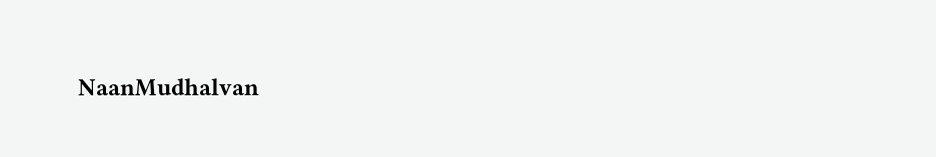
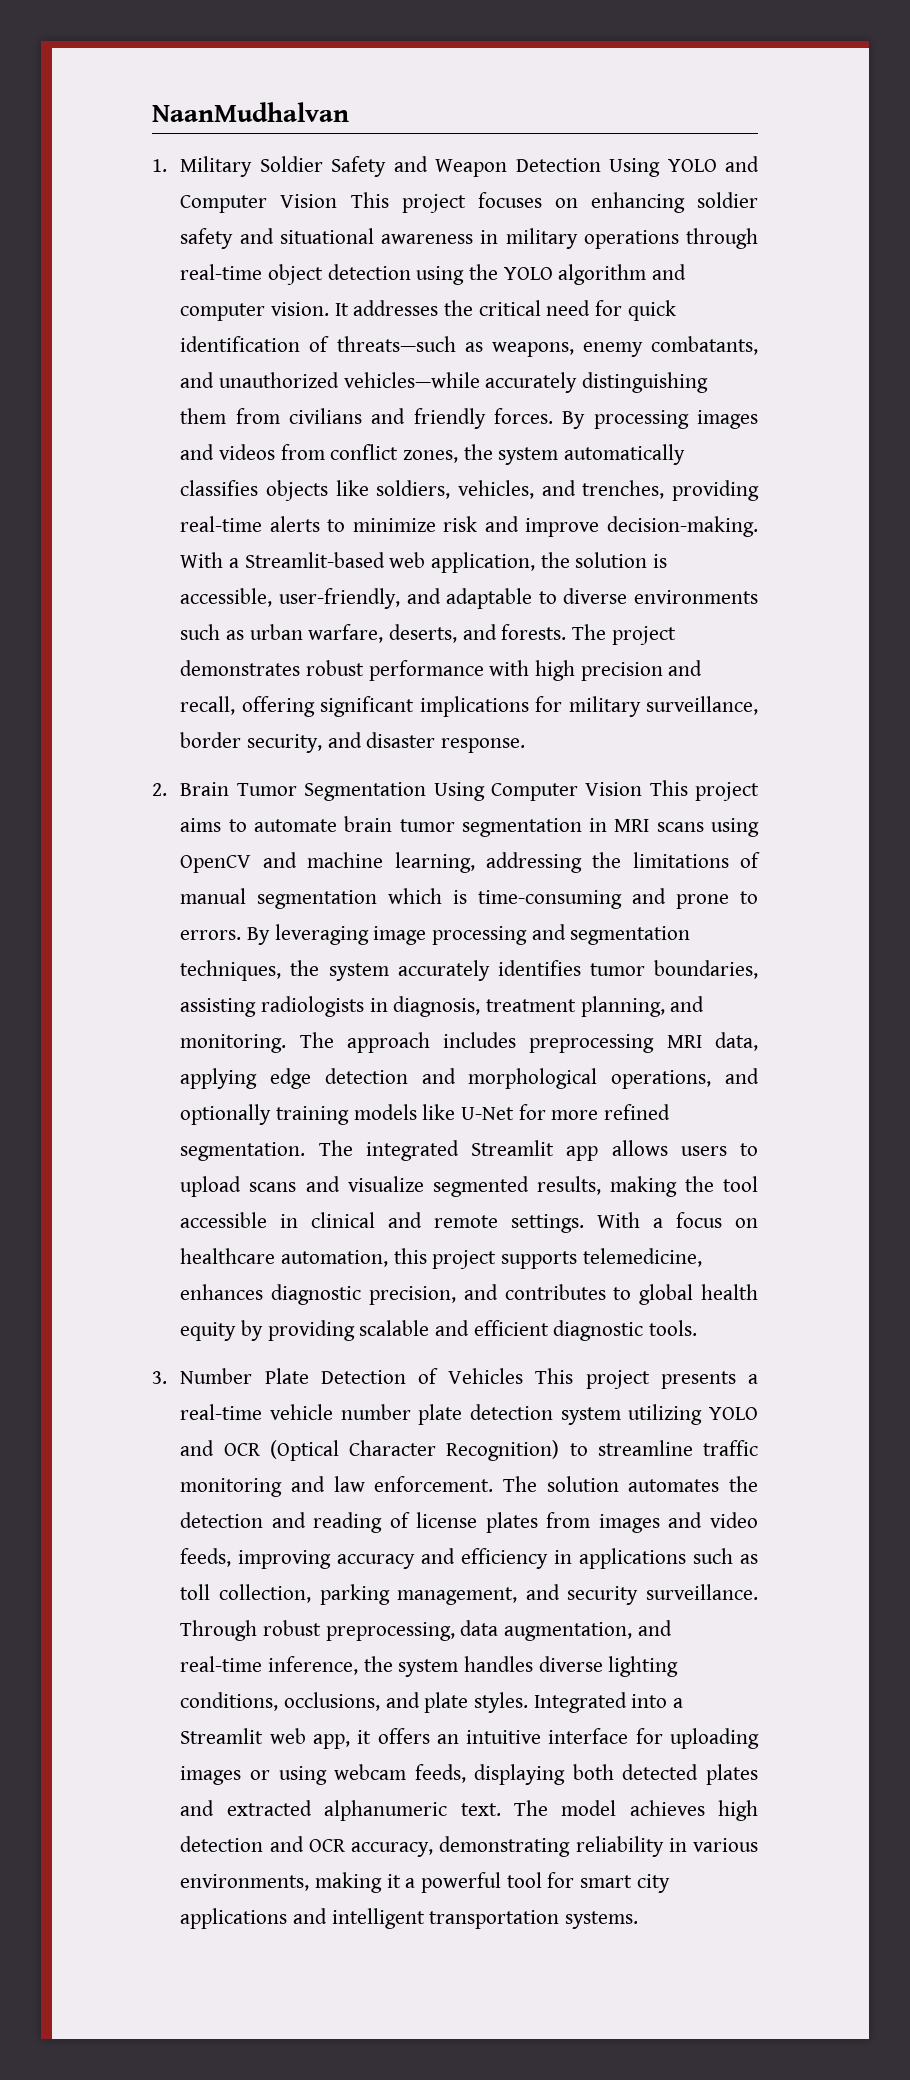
+ 1. Military Soldier Safety and Weapon Detection Using YOLO and Computer Vision This project focuses on enhancing soldier safety and situational awareness in military operations through real-time object detection using the YOLO algorithm and computer vision. It addresses the critical need for quick identification of threats—such as weapons, enemy combatants, and unauthorized vehicles—while accurately distinguishing them from civilians and friendly forces. By processing images and videos from conflict zones, the system automatically classifies objects like soldiers, vehicles, and trenches, providing real-time alerts to minimize risk and improve decision-making. With a Streamlit-based web application, the solution is accessible, user-friendly, and adaptable to diverse environments such as urban warfare, deserts, and forests. The project demonstrates robust performance with high precision and recall, offering significant implications for military surveillance, border security, and disaster response.
+ 2. Brain Tumor Segmentation Using Computer Vision This project aims to automate brain tumor segmentation in MRI scans using OpenCV and machine learning, addressing the limitations of manual segmentation which is time-consuming and prone to errors. By leveraging image processing and segmentation techniques, the system accurately identifies tumor boundaries, assisting radiologists in diagnosis, treatment planning, and monitoring. The approach includes preprocessing MRI data, applying edge detection and morphological operations, and optionally training models like U-Net for more refined segmentation. The integrated Streamlit app allows users to upload scans and visualize segmented results, making the tool accessible in clinical and remote settings. With a focus on healthcare automation, this project supports telemedicine, enhances diagnostic precision, and contributes to global health equity by providing scalable and efficient diagnostic tools.
+ 3. Number Plate Detection of Vehicles This project presents a real-time vehicle number plate detection system utilizing YOLO and OCR (Optical Character Recognition) to streamline traffic monitoring and law enforcement. The solution automates the detection and reading of license plates from images and video feeds, improving accuracy and efficiency in applications such as toll collection, parking management, and security surveillance. Through robust preprocessing, data augmentation, and real-time inference, the system handles diverse lighting conditions, occlusions, and plate styles. Integrated into a Streamlit web app, it offers an intuitive interface for uploading images or using webcam feeds, displaying both detected plates and extracted alphanumeric text. The model achieves high detection and OCR accuracy, demonstrating reliability in various environments, making it a powerful tool for smart city applications and intelligent transportation systems.

